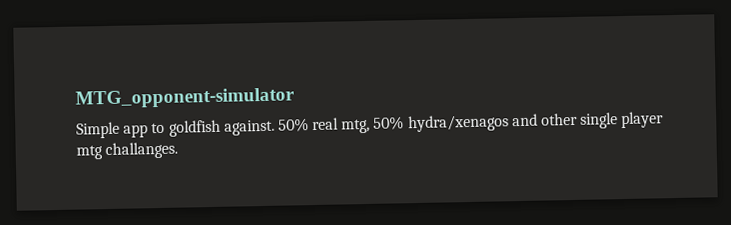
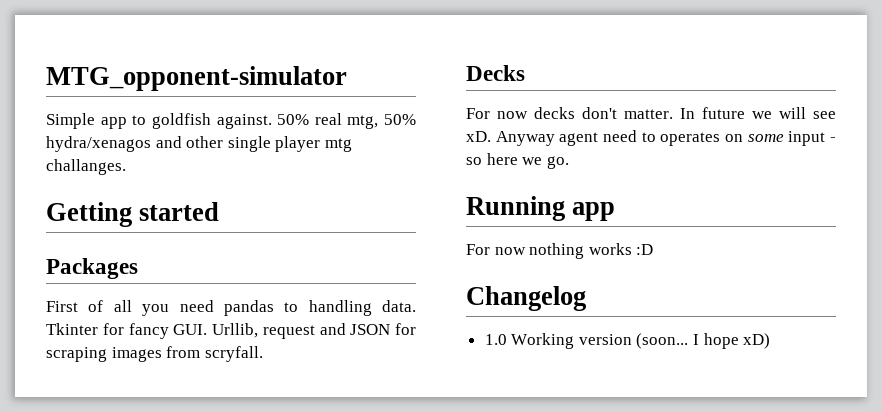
+ Getting started
+ Packages
+ First of all you need pandas to handling data. Tkinter for fancy GUI. Urllib, request and JSON for scraping images from scryfall.
+ Decks
+ For now decks don't matter. In future we will see xD. Anyway agent need to operates on some input - so here we go.
+ Running app
+ For now nothing works :D
+ Changelog
+ 1.0 Working version (soon... I hope xD)

